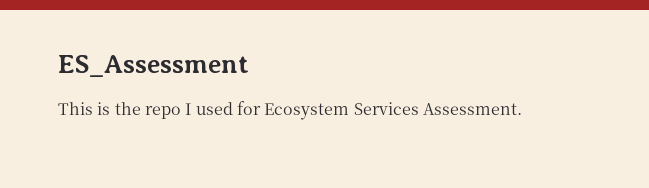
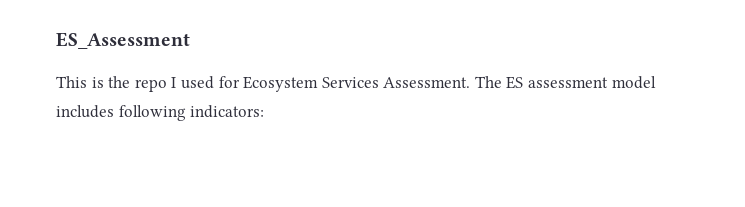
+ The ES assessment model includes following indicators:

